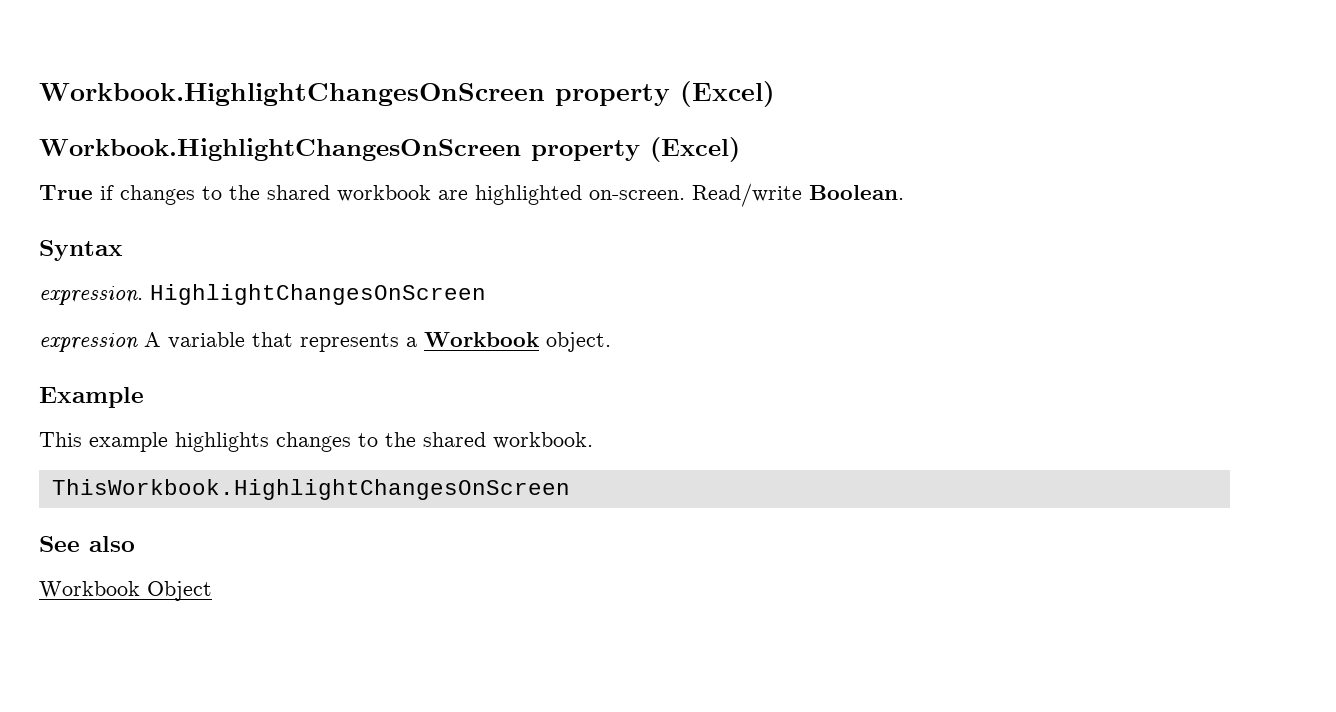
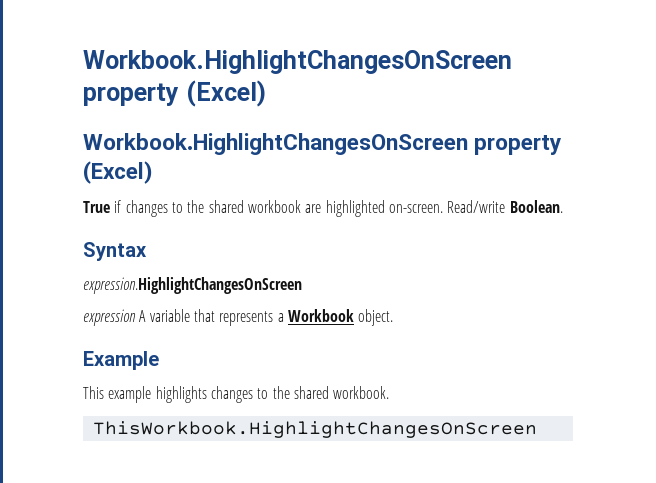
- expression. HighlightChangesOnScreen
+ expression.HighlightChangesOnScreen
- See also
- Workbook Object

